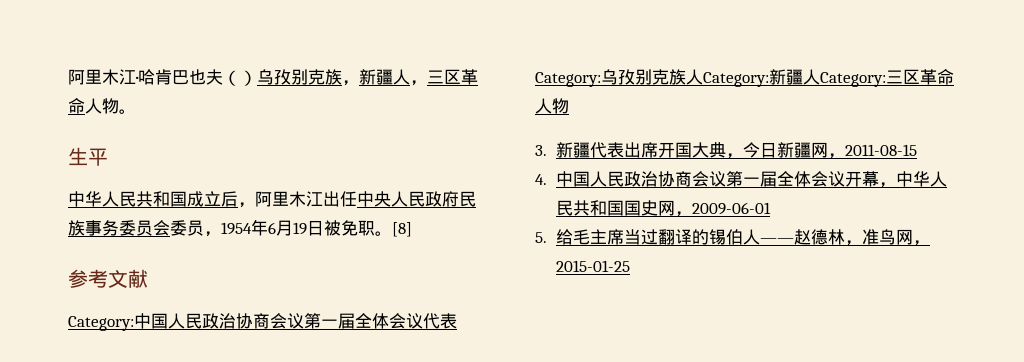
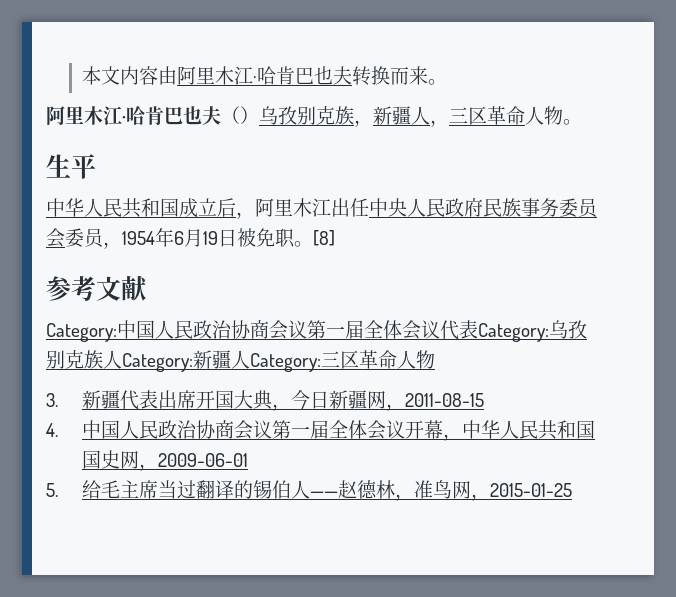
+ 本文内容由阿里木江·哈肯巴也夫转换而来。

